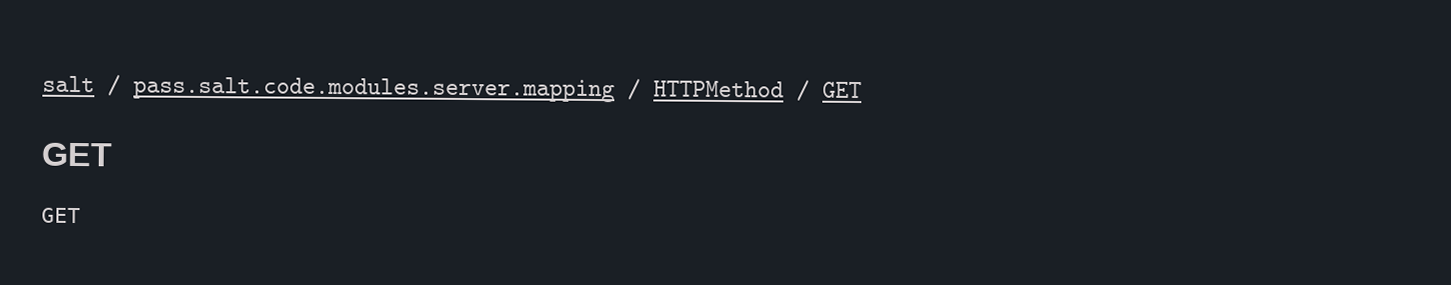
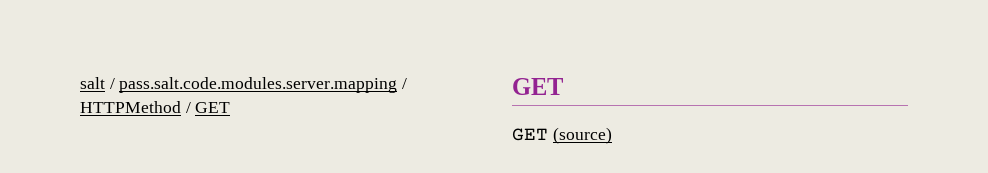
  salt / pass.salt.code.modules.server.mapping / HTTPMethod / GET
  GET
- GET
+ GET (source)

